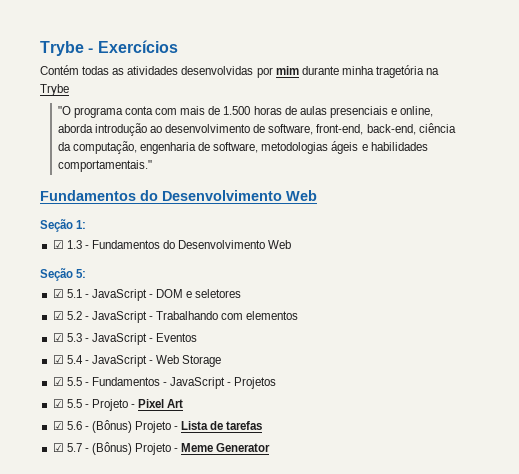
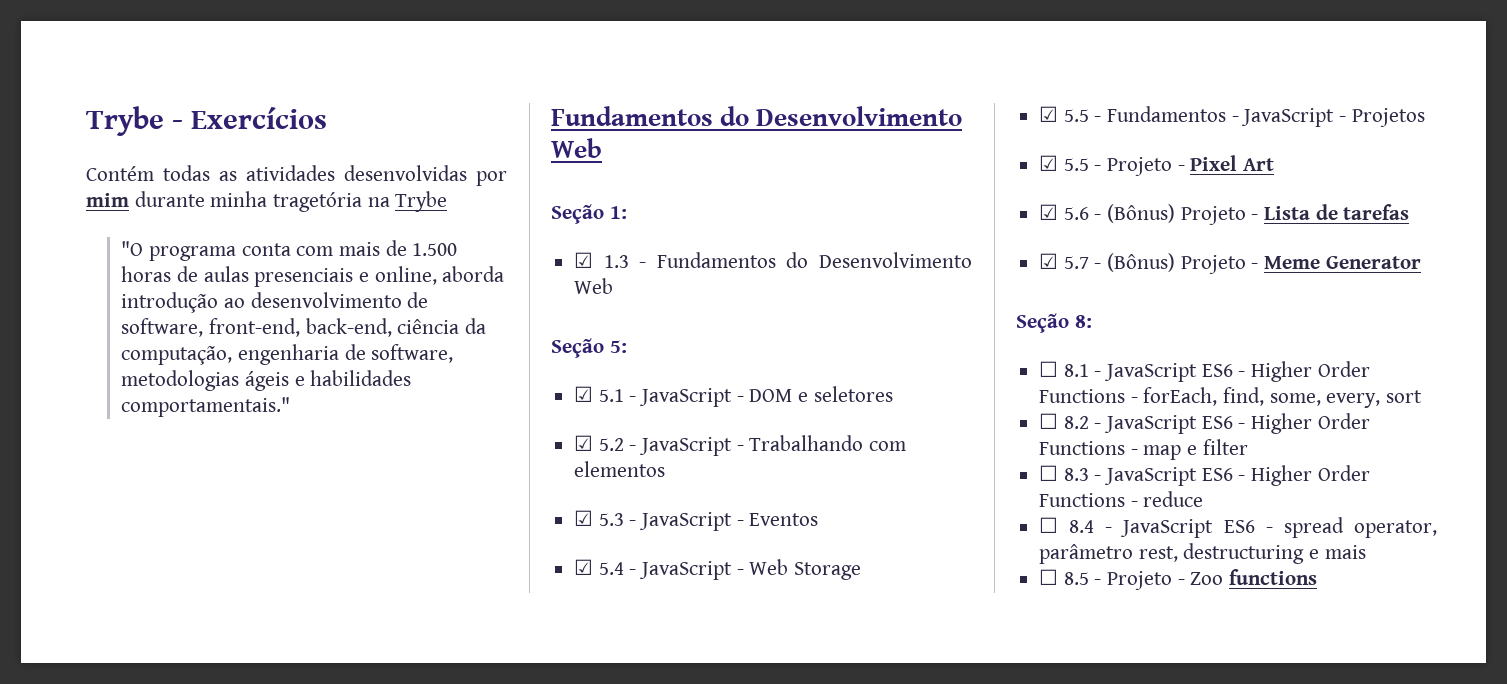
+ Seção 8:
+ ☐ 8.1 - JavaScript ES6 - Higher Order Functions - forEach, find, some, every, sort
+ ☐ 8.2 - JavaScript ES6 - Higher Order Functions - map e filter
+ ☐ 8.3 - JavaScript ES6 - Higher Order Functions - reduce
+ ☐ 8.4 - JavaScript ES6 - spread operator, parâmetro rest, destructuring e mais
+ ☐ 8.5 - Projeto - Zoo functions

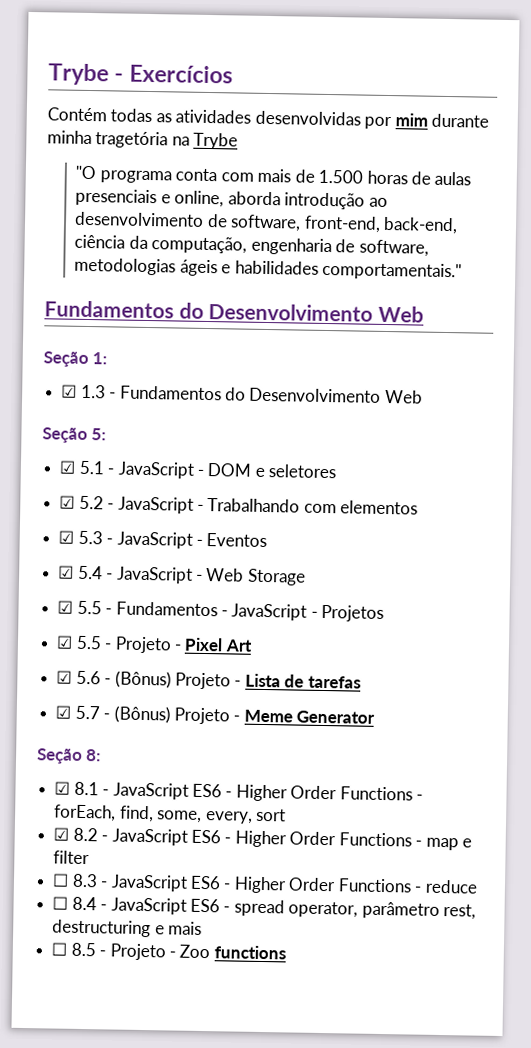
- ☐ 8.1 - JavaScript ES6 - Higher Order Functions - forEach, find, some, every, sort
+ ☑ 8.1 - JavaScript ES6 - Higher Order Functions - forEach, find, some, every, sort
- ☐ 8.2 - JavaScript ES6 - Higher Order Functions - map e filter
+ ☑ 8.2 - JavaScript ES6 - Higher Order Functions - map e filter

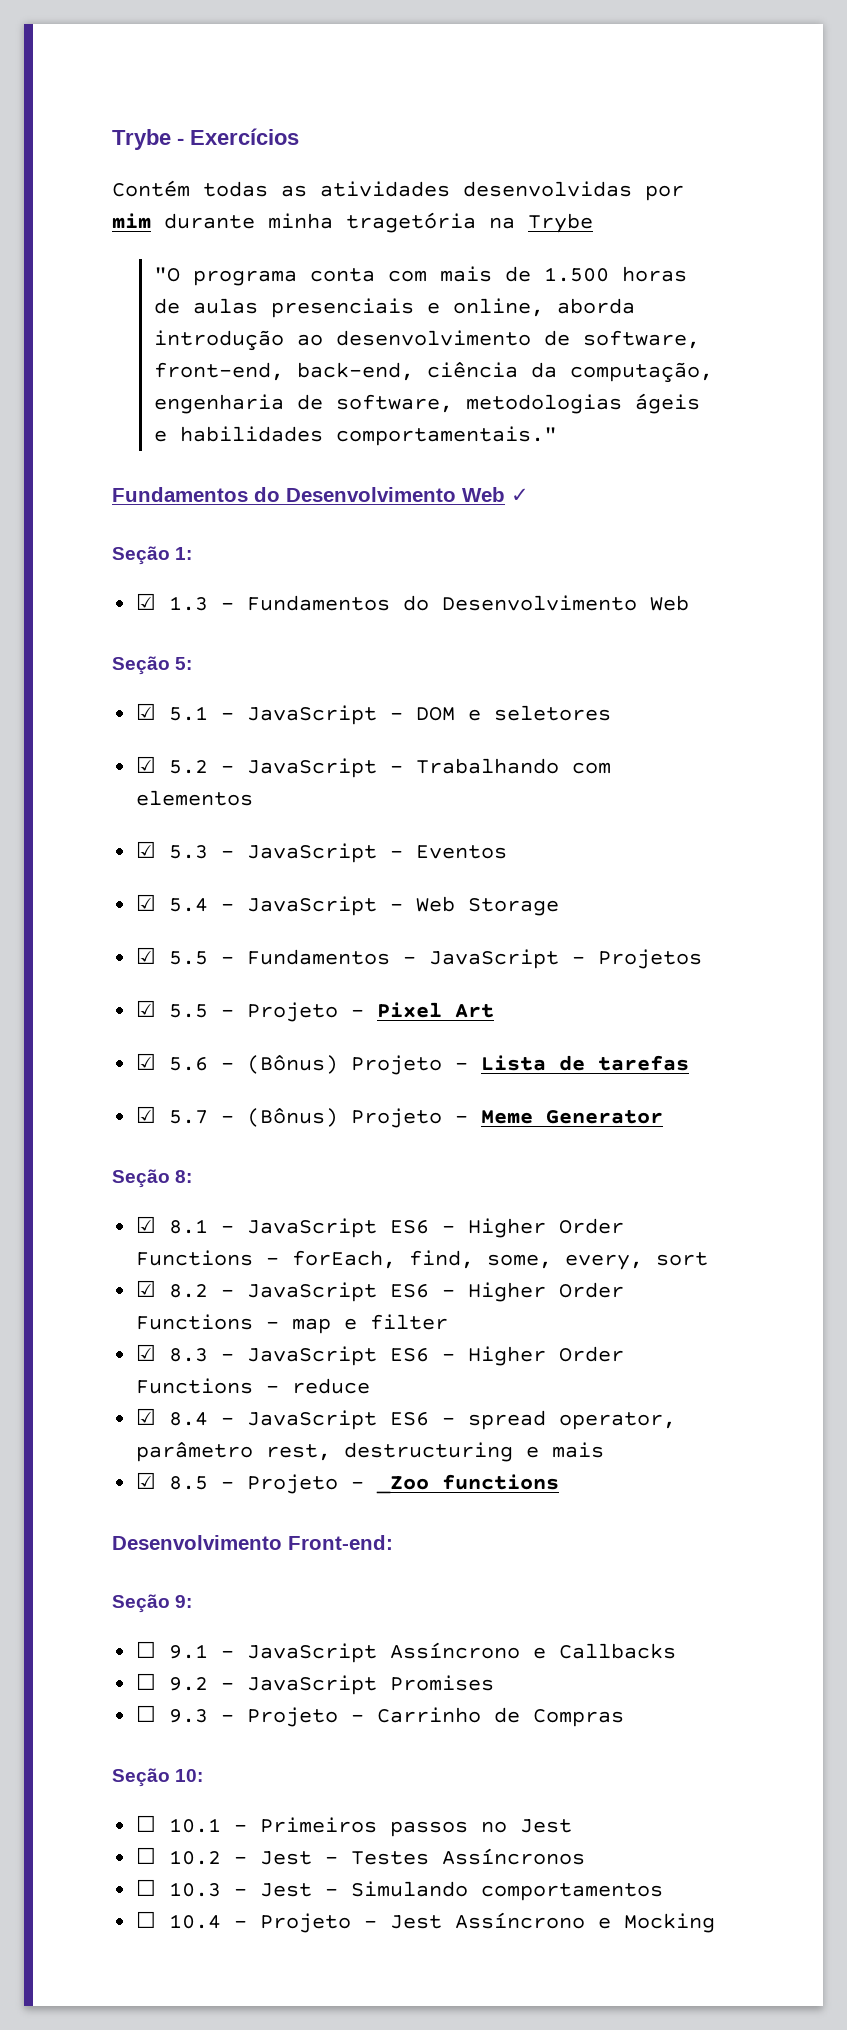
  "O programa conta com mais de 1.500 horas de aulas presenciais e online, aborda introdução ao desenvolvimento de software, front-end, back-end, ciência da computação, engenharia de software, metodologias ágeis e habilidades comportamentais."
- Fundamentos do Desenvolvimento Web
+ Fundamentos do Desenvolvimento Web ✓
- ☐ 8.3 - JavaScript ES6 - Higher Order Functions - reduce
+ ☑ 8.3 - JavaScript ES6 - Higher Order Functions - reduce
- ☐ 8.4 - JavaScript ES6 - spread operator, parâmetro rest, destructuring e mais
+ ☑ 8.4 - JavaScript ES6 - spread operator, parâmetro rest, destructuring e mais
- ☐ 8.5 - Projeto - Zoo functions
+ ☑ 8.5 - Projeto - _Zoo functions
+ Desenvolvimento Front-end:
+ Seção 9:
+ ☐ 9.1 - JavaScript Assíncrono e Callbacks
+ ☐ 9.2 - JavaScript Promises
+ ☐ 9.3 - Projeto - Carrinho de Compras
+ Seção 10:
+ ☐ 10.1 - Primeiros passos no Jest
+ ☐ 10.2 - Jest - Testes Assíncronos
+ ☐ 10.3 - Jest - Simulando comportamentos
+ ☐ 10.4 - Projeto - Jest Assíncrono e Mocking

